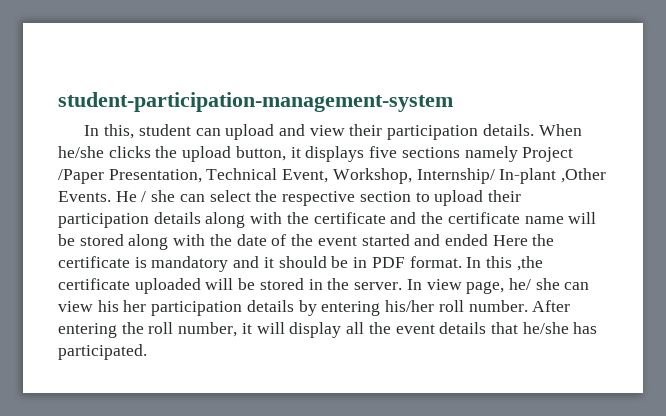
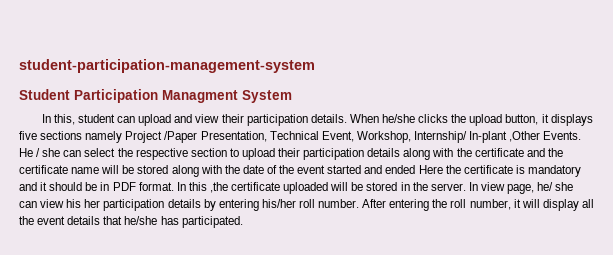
+ Student Participation Managment System

